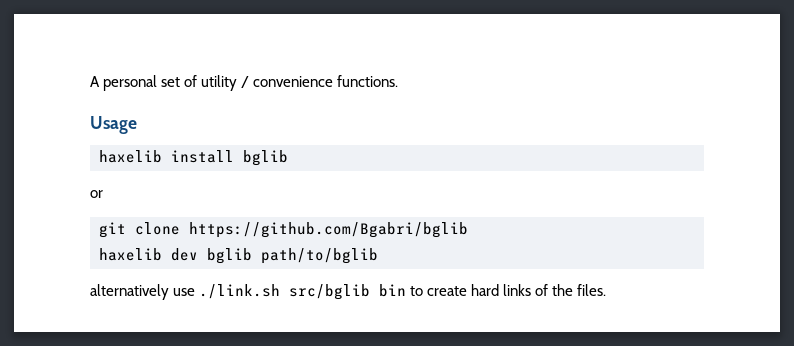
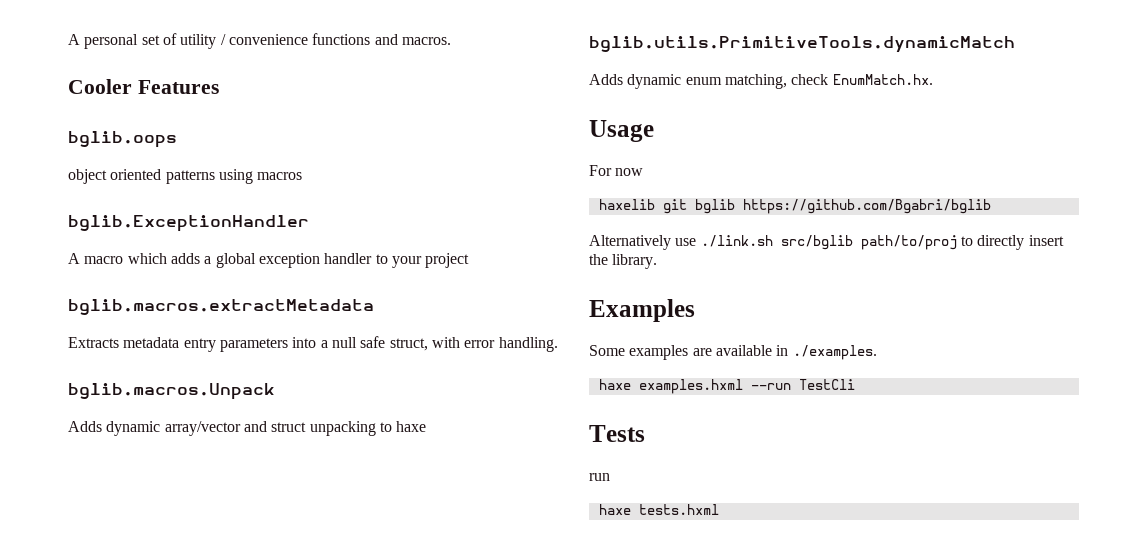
- A personal set of utility / convenience functions.
+ A personal set of utility / convenience functions and macros.
+ Cooler Features
+ bglib.oops
+ object oriented patterns using macros
+ bglib.ExceptionHandler
+ A macro which adds a global exception handler to your project
+ bglib.macros.extractMetadata
+ Extracts metadata entry parameters into a null safe struct, with error handling.
+ bglib.macros.Unpack
+ Adds dynamic array/vector and struct unpacking to haxe
+ bglib.utils.PrimitiveTools.dynamicMatch
+ Adds dynamic enum matching, check EnumMatch.hx.
- haxelib install bglib
- or
- git clone https://github.com/Bgabri/bglib
- haxelib dev bglib path/to/bglib
- alternatively use ./link.sh src/bglib bin to create hard links of the files.
+ For now
+ haxelib git bglib https://github.com/Bgabri/bglib
+ Alternatively use ./link.sh src/bglib path/to/proj to directly insert the library.
+ Examples
+ Some examples are available in ./examples.
+ haxe examples.hxml --run TestCli
+ Tests
+ run
+ haxe tests.hxml

